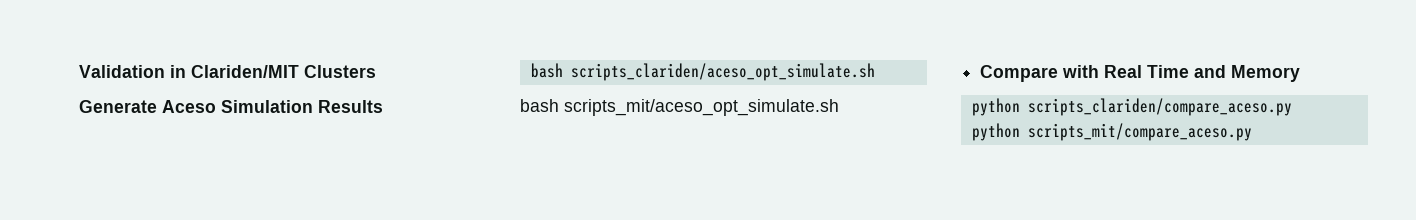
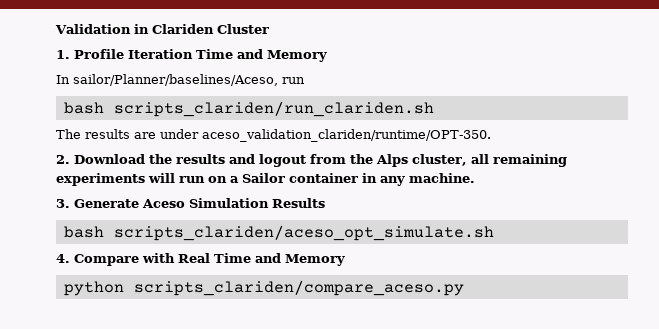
- Validation in Clariden/MIT Clusters
- Generate Aceso Simulation Results
+ Validation in Clariden Cluster
+ 1. Profile Iteration Time and Memory
+ In sailor/Planner/baselines/Aceso, run
+ bash scripts_clariden/run_clariden.sh
+ The results are under aceso_validation_clariden/runtime/OPT-350.
+ 2. Download the results and logout from the Alps cluster, all remaining experiments will run on a Sailor container in any machine.
+ 3. Generate Aceso Simulation Results
- bash scripts_mit/aceso_opt_simulate.sh
- Compare with Real Time and Memory
+ 4. Compare with Real Time and Memory
- python scripts_mit/compare_aceso.py

